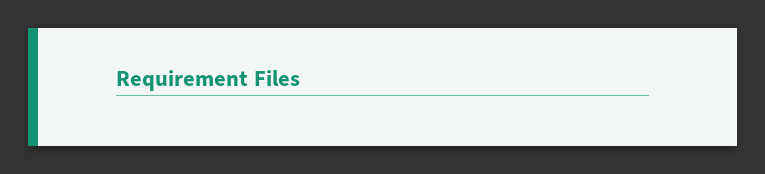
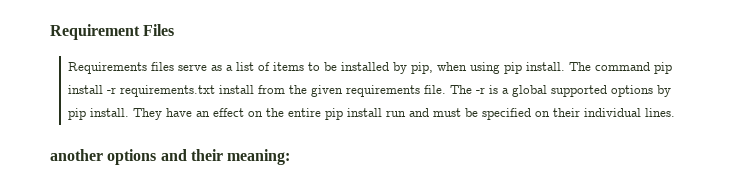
+ Requirements files serve as a list of items to be installed by pip, when using pip install. The command pip install -r requirements.txt install from the given requirements file. The -r is a global supported options by pip install. They have an effect on the entire pip install run and must be specified on their individual lines.
+ another options and their meaning:

